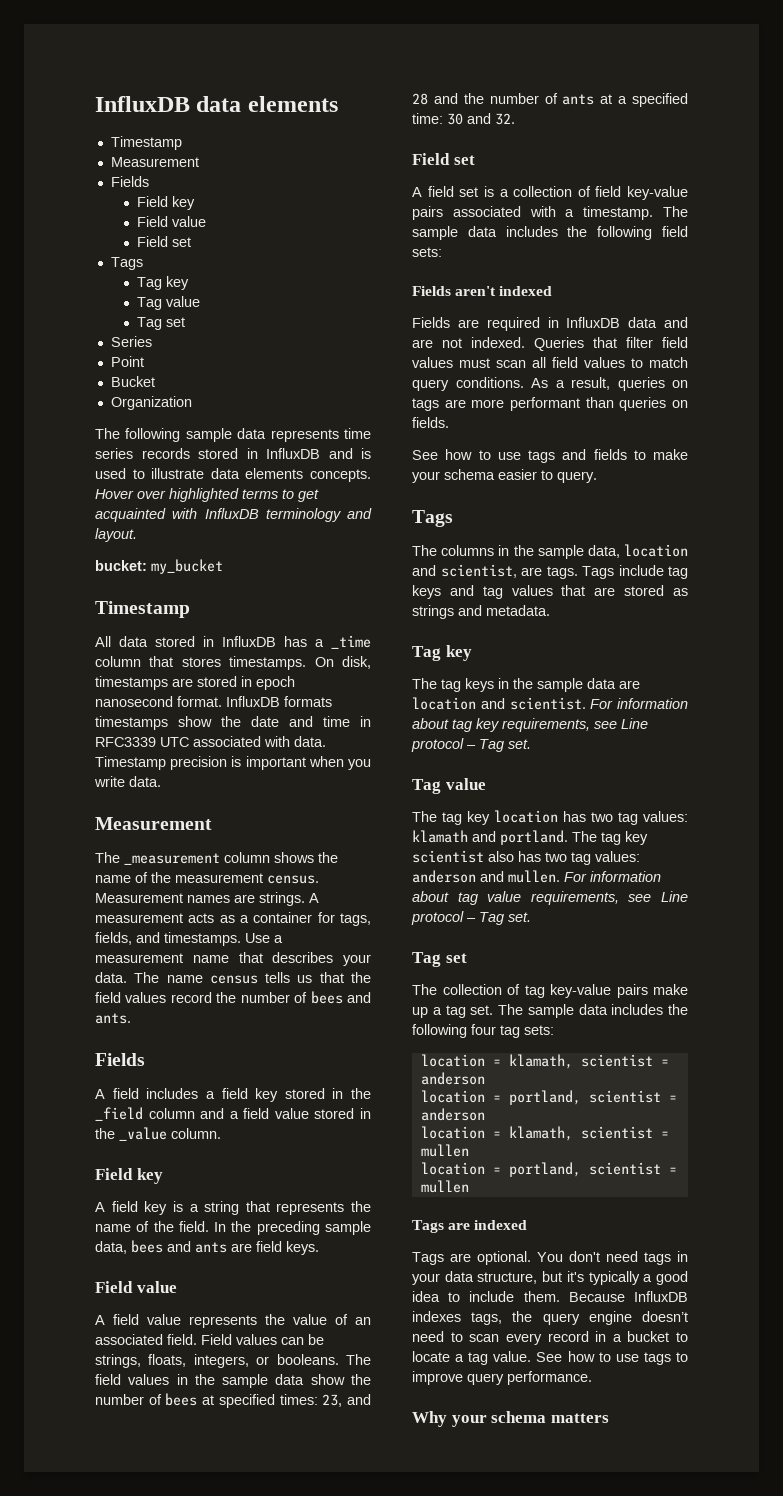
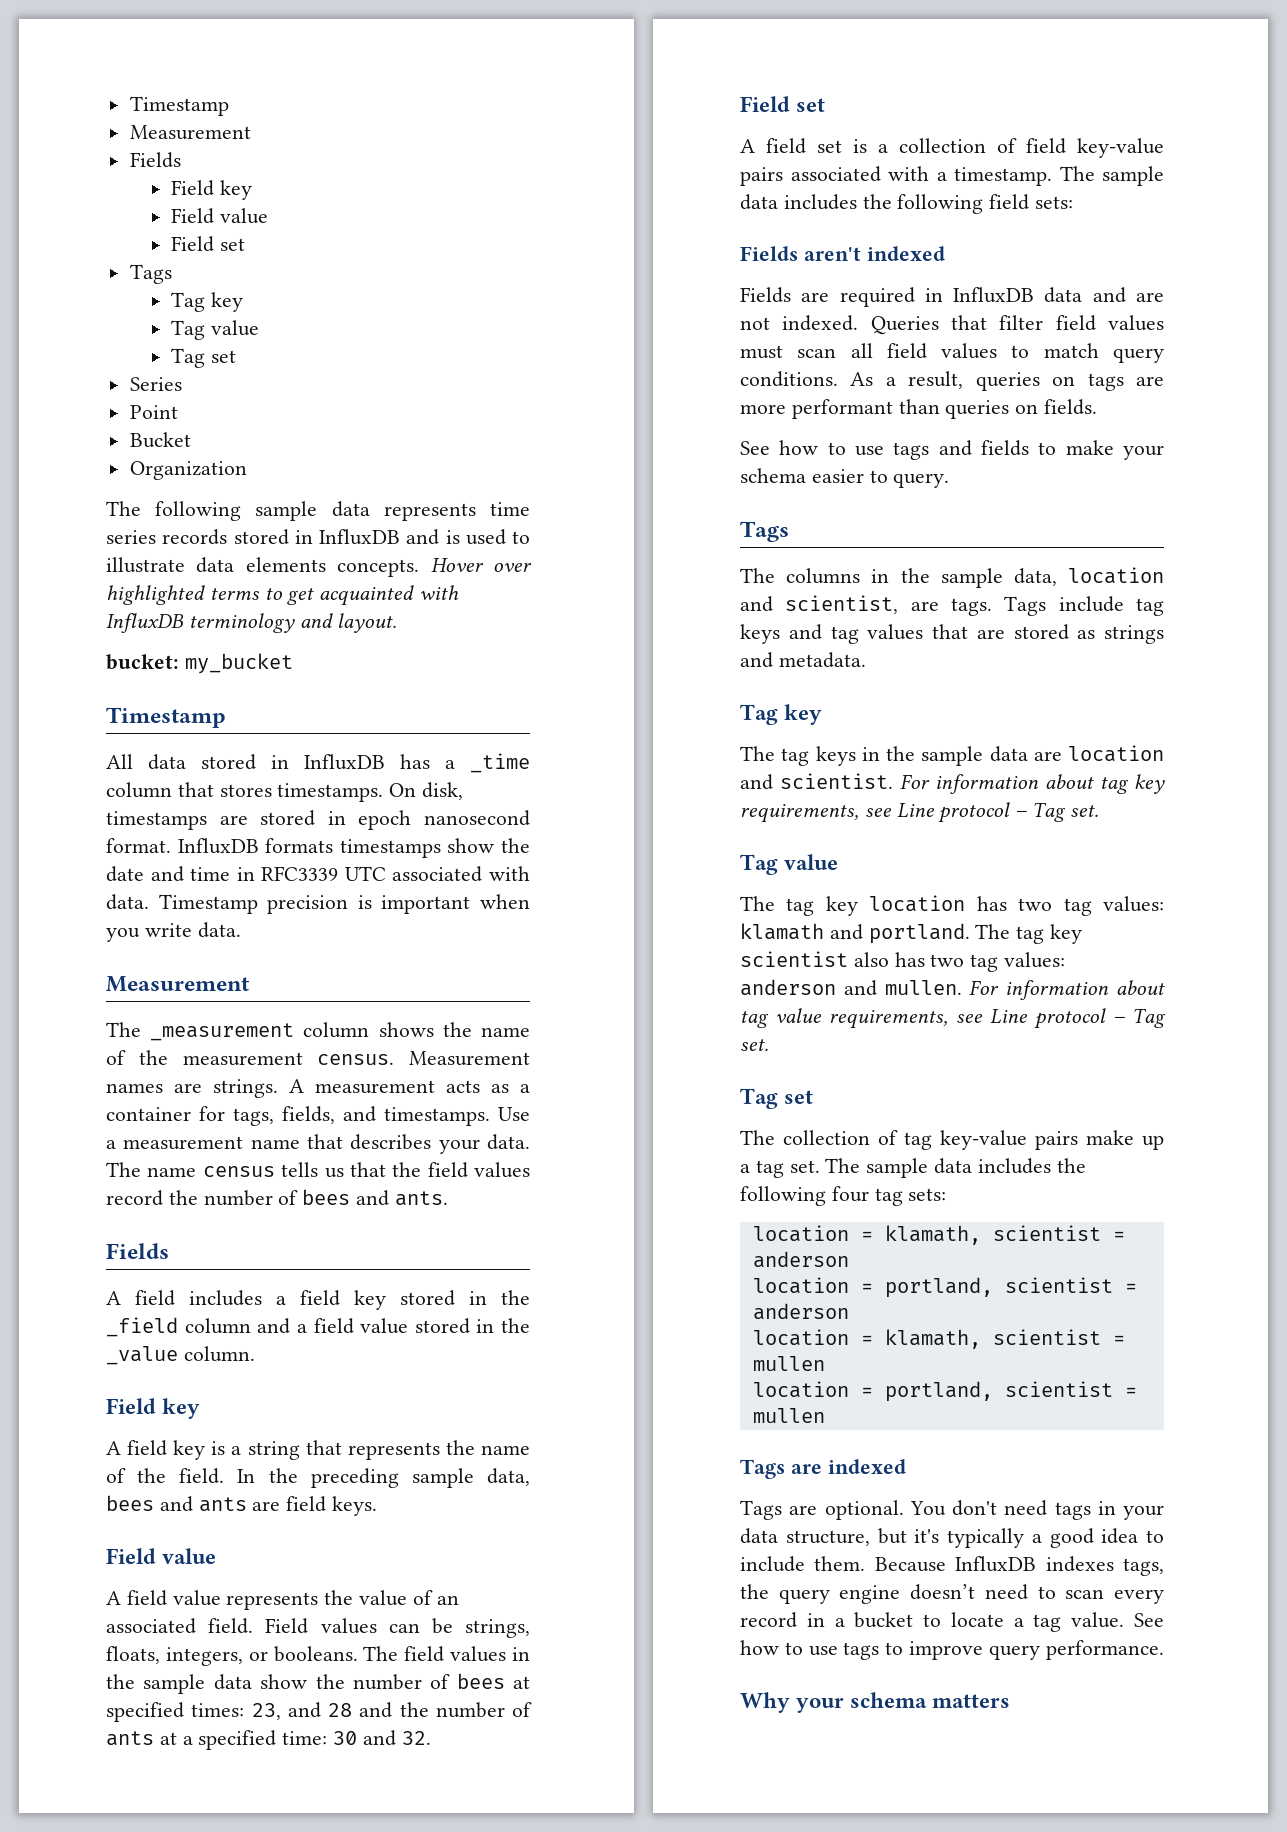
- InfluxDB data elements

